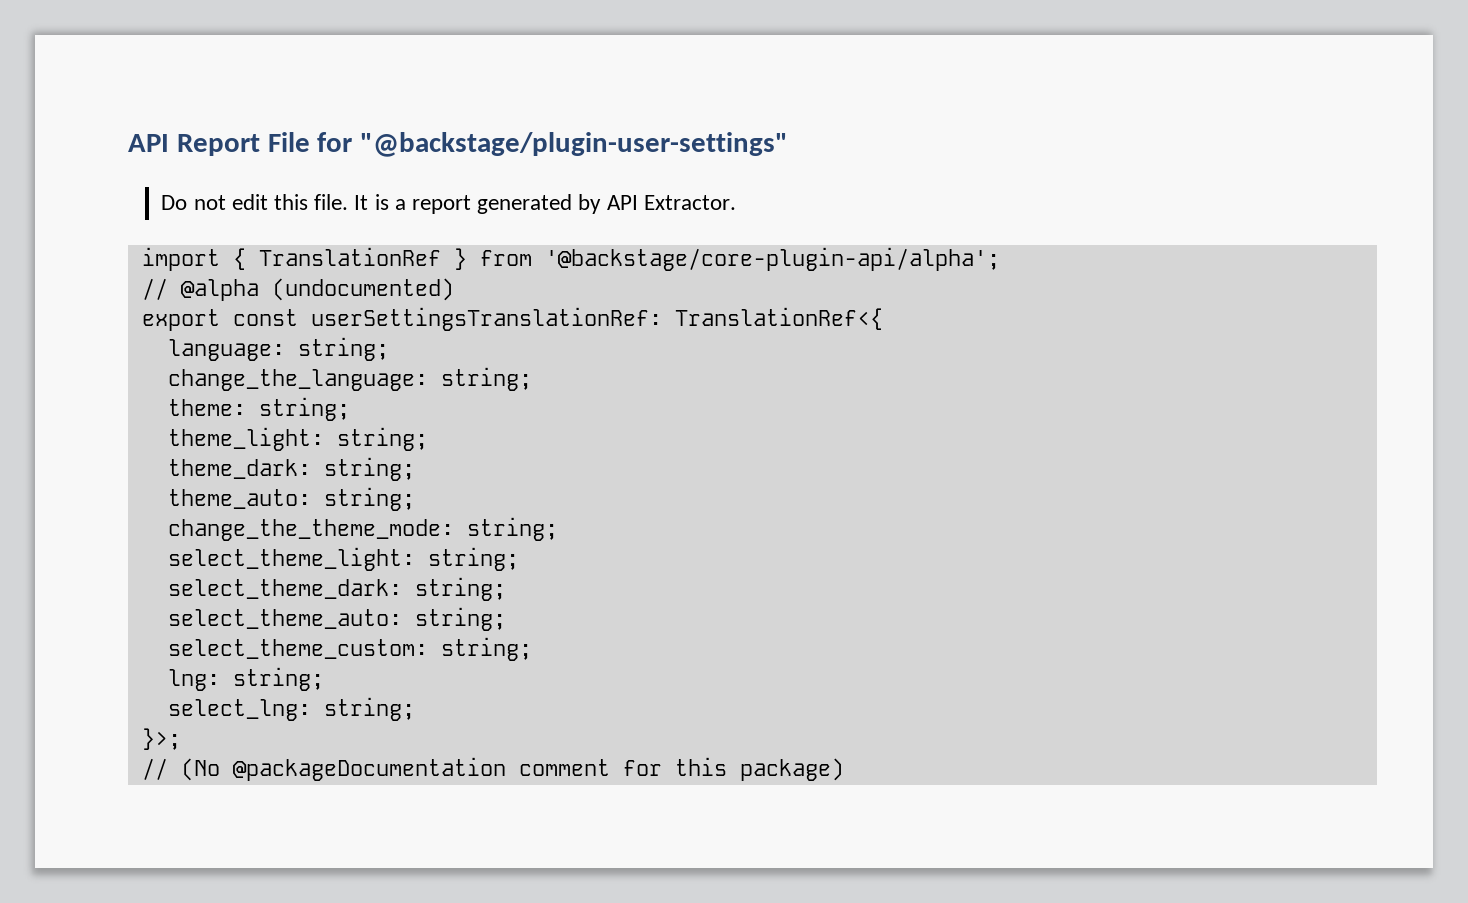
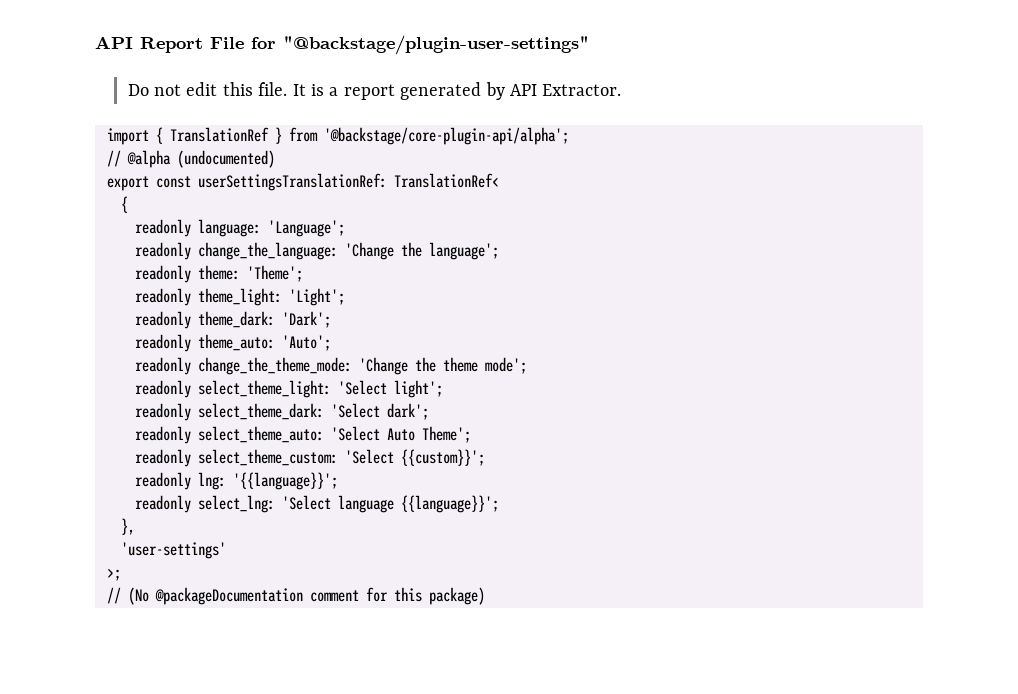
- export const userSettingsTranslationRef: TranslationRef<{
- language: string;
- change_the_language: string;
- theme: string;
- theme_light: string;
- theme_dark: string;
- theme_auto: string;
- change_the_theme_mode: string;
- select_theme_light: string;
- select_theme_dark: string;
- select_theme_auto: string;
- select_theme_custom: string;
- lng: string;
- select_lng: string;
- }>;
+ export const userSettingsTranslationRef: TranslationRef<
+ {
+ readonly language: 'Language';
+ readonly change_the_language: 'Change the language';
+ readonly theme: 'Theme';
+ readonly theme_light: 'Light';
+ readonly theme_dark: 'Dark';
+ readonly theme_auto: 'Auto';
+ readonly change_the_theme_mode: 'Change the theme mode';
+ readonly select_theme_light: 'Select light';
+ readonly select_theme_dark: 'Select dark';
+ readonly select_theme_auto: 'Select Auto Theme';
+ readonly select_theme_custom: 'Select {{custom}}';
+ readonly lng: '{{language}}';
+ readonly select_lng: 'Select language {{language}}';
+ },
+ 'user-settings'
+ >;

